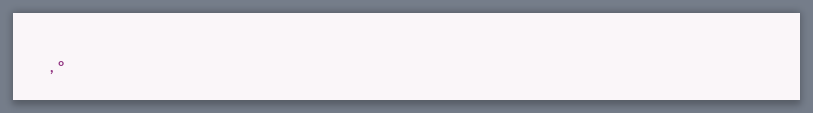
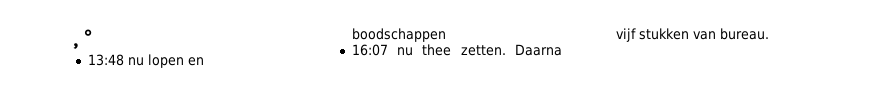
+ 13:48 nu lopen en boodschappen
+ 16:07 nu thee zetten. Daarna vijf stukken van bureau.

